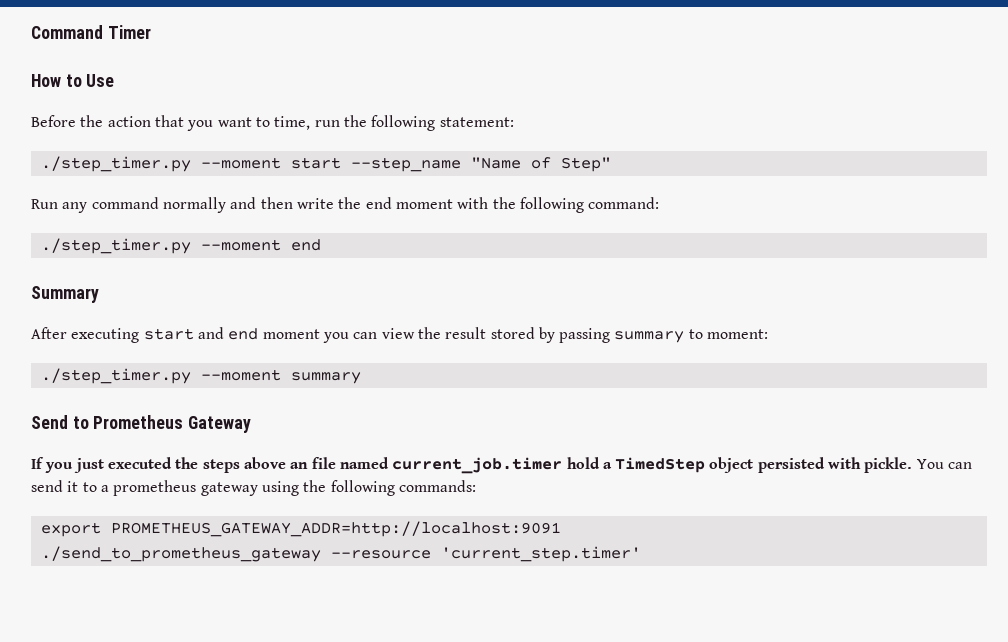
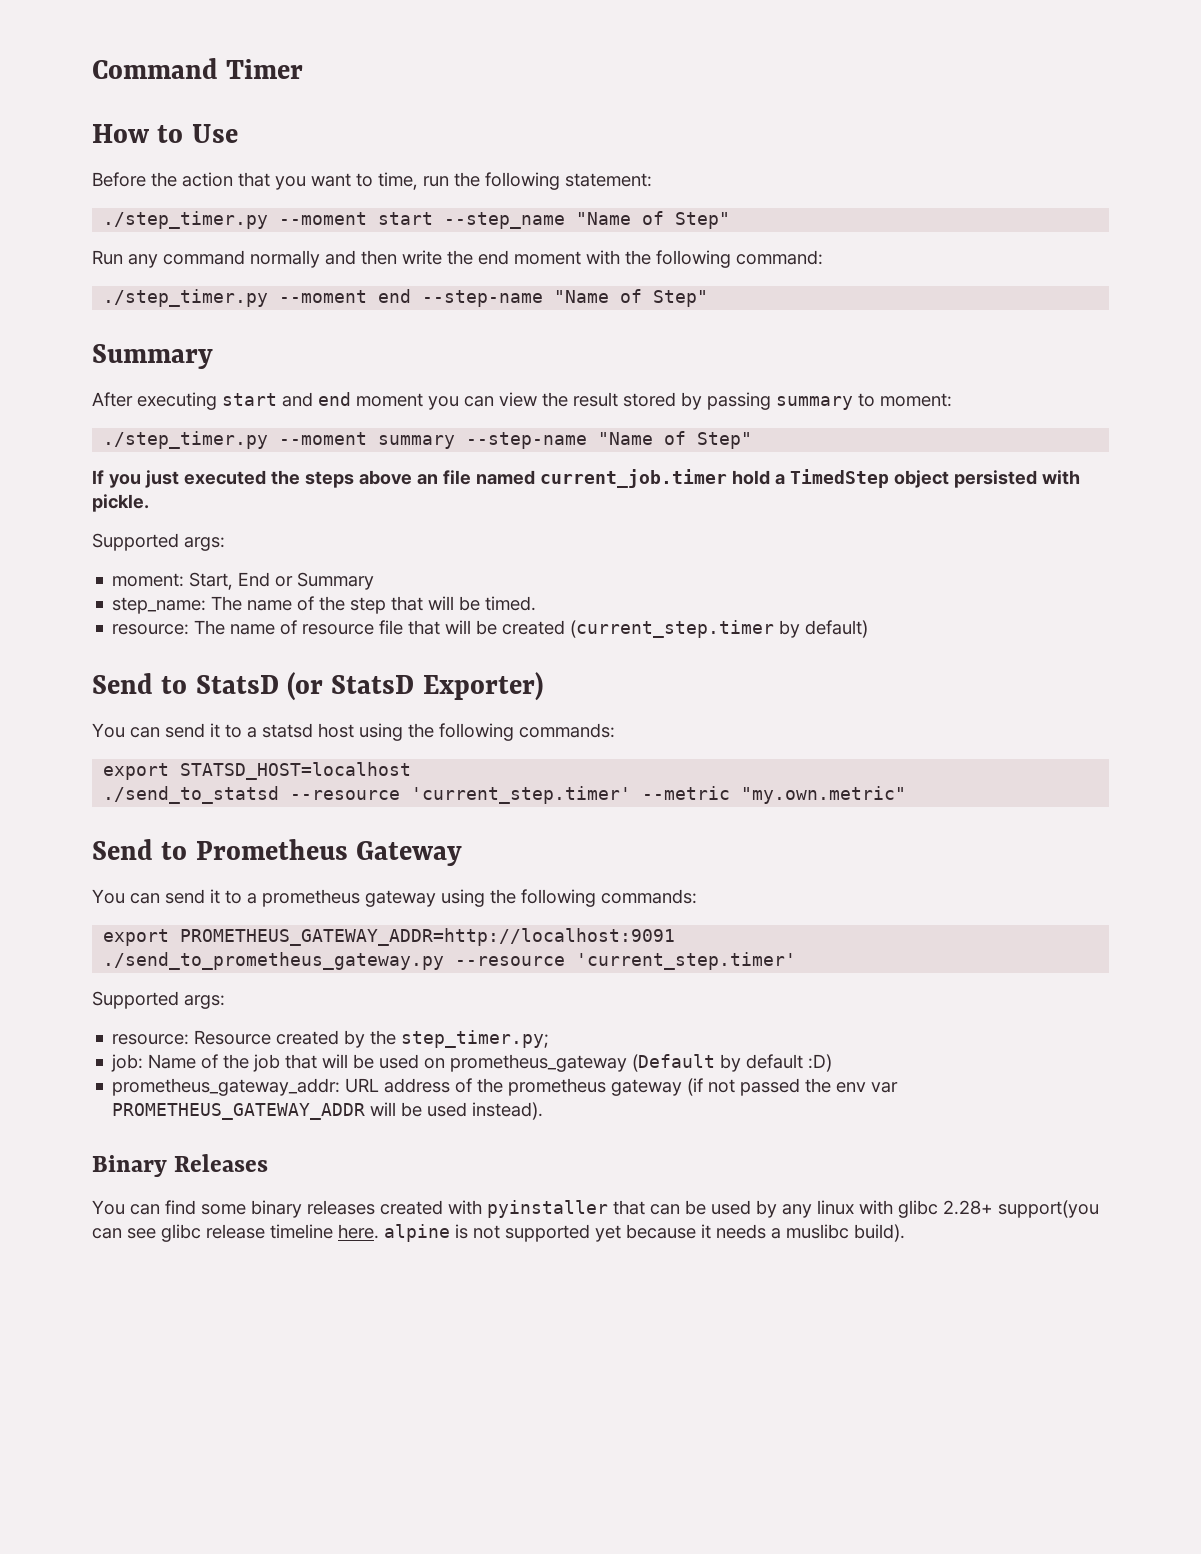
- ./step_timer.py --moment end
+ ./step_timer.py --moment end --step-name "Name of Step"
- ./step_timer.py --moment summary
- Send to Prometheus Gateway
+ ./step_timer.py --moment summary --step-name "Name of Step"
- If you just executed the steps above an file named current_job.timer hold a TimedStep object persisted with pickle. You can send it to a prometheus gateway using the following commands:
+ If you just executed the steps above an file named current_job.timer hold a TimedStep object persisted with pickle.
+ Supported args:
+ moment: Start, End or Summary
+ step_name: The name of the step that will be timed.
+ resource: The name of resource file that will be created (current_step.timer by default)
+ Send to StatsD (or StatsD Exporter)
+ You can send it to a statsd host using the following commands:
+ export STATSD_HOST=localhost
+ ./send_to_statsd --resource 'current_step.timer' --metric "my.own.metric"
+ Send to Prometheus Gateway
+ You can send it to a prometheus gateway using the following commands:
- ./send_to_prometheus_gateway --resource 'current_step.timer'
+ ./send_to_prometheus_gateway.py --resource 'current_step.timer'
+ Supported args:
+ resource: Resource created by the step_timer.py;
+ job: Name of the job that will be used on prometheus_gateway (Default by default :D)
+ prometheus_gateway_addr: URL address of the prometheus gateway (if not passed the env var PROMETHEUS_GATEWAY_ADDR will be used instead).
+ Binary Releases
+ You can find some binary releases created with pyinstaller that can be used by any linux with glibc 2.28+ support(you can see glibc release timeline here. alpine is not supported yet because it needs a muslibc build).

